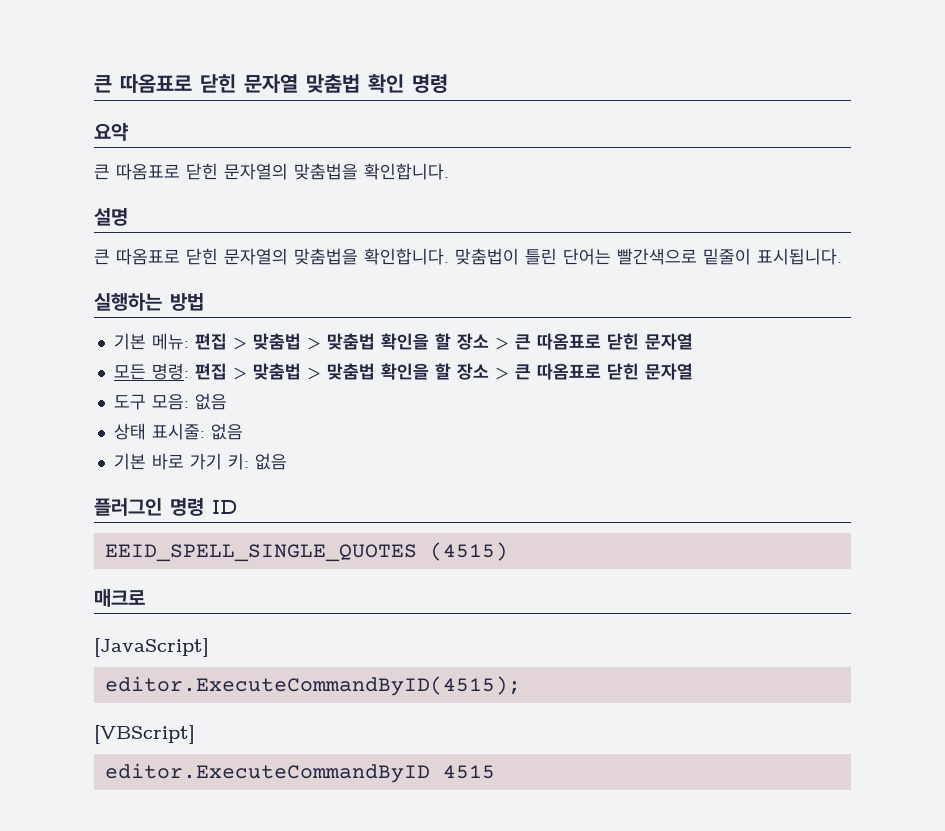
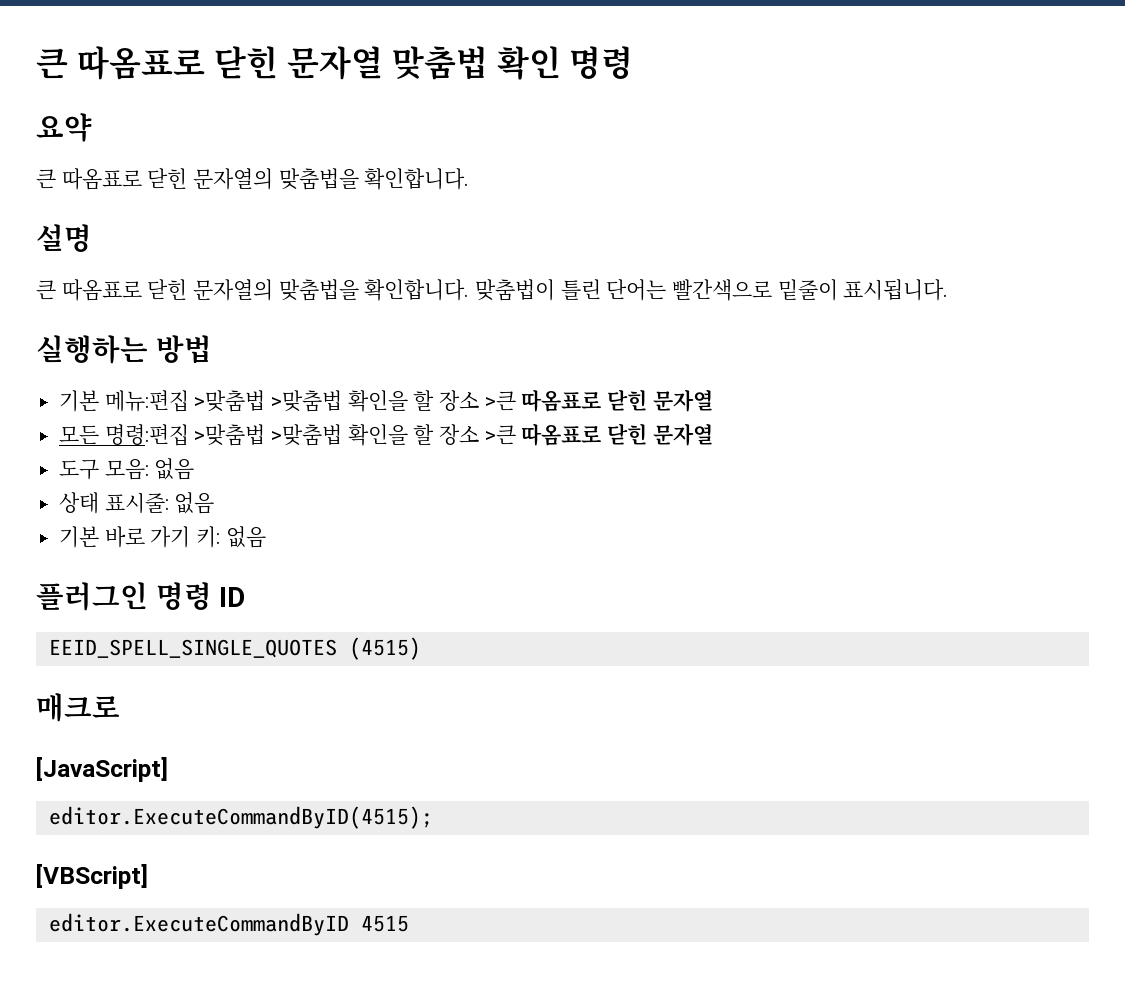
- 기본 메뉴: 편집 > 맞춤법 > 맞춤법 확인을 할 장소 > 큰 따옴표로 닫힌 문자열
+ 기본 메뉴:편집 >맞춤법 >맞춤법 확인을 할 장소 >큰 따옴표로 닫힌 문자열
- 모든 명령: 편집 > 맞춤법 > 맞춤법 확인을 할 장소 > 큰 따옴표로 닫힌 문자열
+ 모든 명령:편집 >맞춤법 >맞춤법 확인을 할 장소 >큰 따옴표로 닫힌 문자열

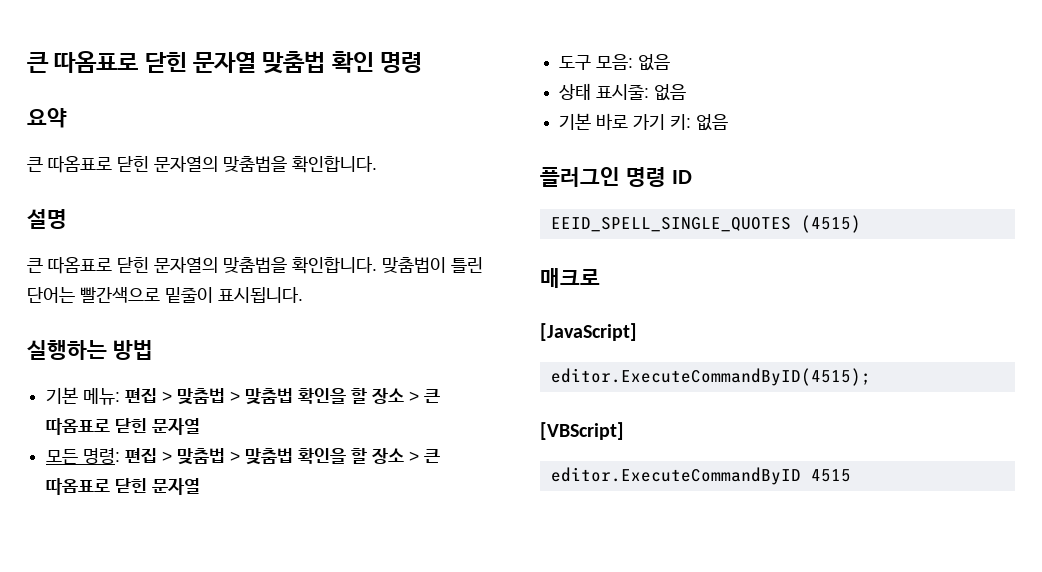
- 기본 메뉴:편집 >맞춤법 >맞춤법 확인을 할 장소 >큰 따옴표로 닫힌 문자열
+ 기본 메뉴: 편집 > 맞춤법 > 맞춤법 확인을 할 장소 > 큰 따옴표로 닫힌 문자열
- 모든 명령:편집 >맞춤법 >맞춤법 확인을 할 장소 >큰 따옴표로 닫힌 문자열
+ 모든 명령: 편집 > 맞춤법 > 맞춤법 확인을 할 장소 > 큰 따옴표로 닫힌 문자열

